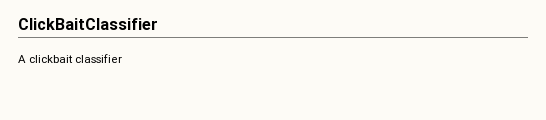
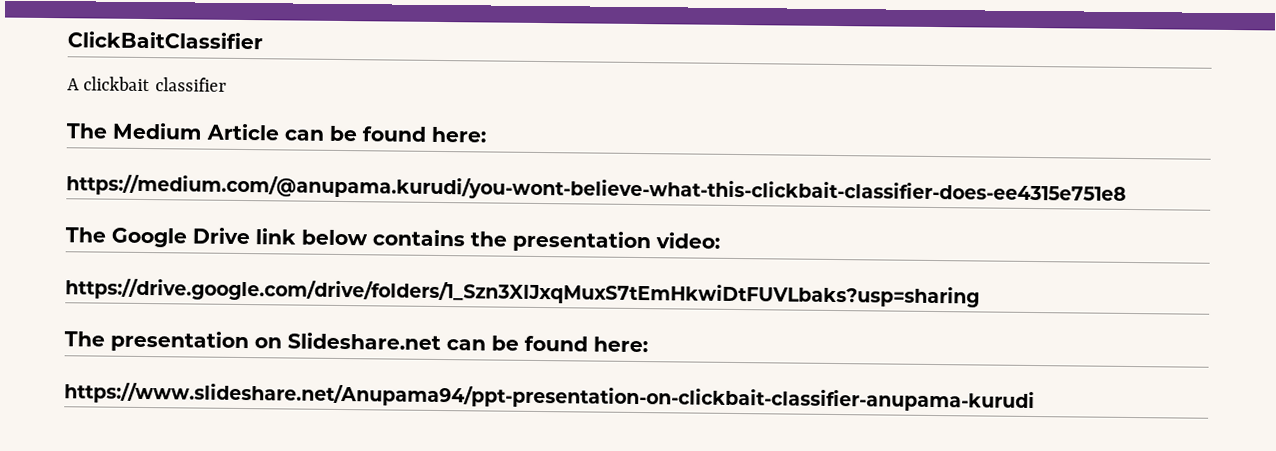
+ The Medium Article can be found here:
+ https://medium.com/@anupama.kurudi/you-wont-believe-what-this-clickbait-classifier-does-ee4315e751e8
+ The Google Drive link below contains the presentation video:
+ https://drive.google.com/drive/folders/1_Szn3XlJxqMuxS7tEmHkwiDtFUVLbaks?usp=sharing
+ The presentation on Slideshare.net can be found here:
+ https://www.slideshare.net/Anupama94/ppt-presentation-on-clickbait-classifier-anupama-kurudi

